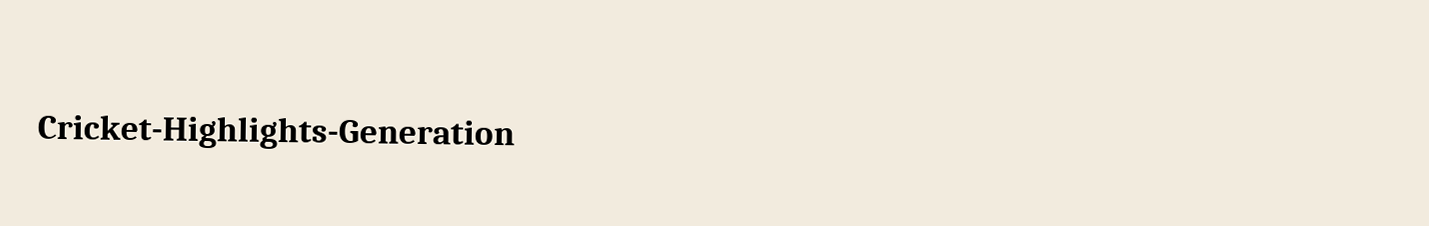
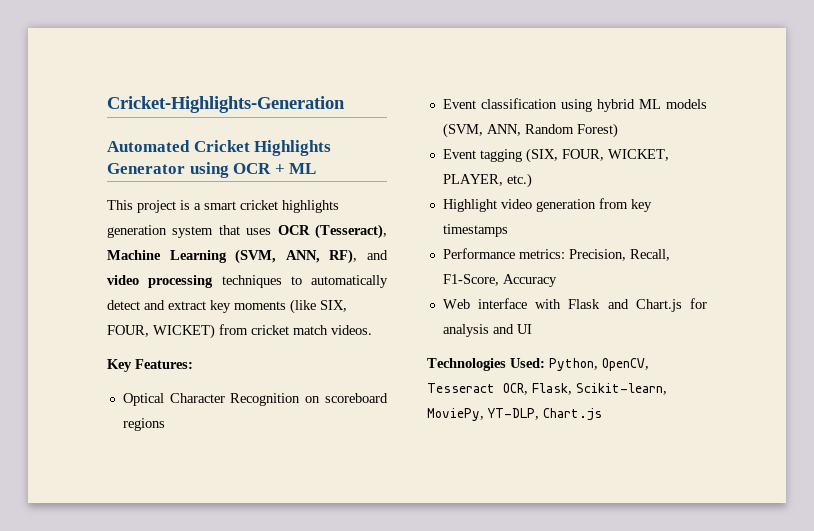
+ Automated Cricket Highlights Generator using OCR + ML
+ This project is a smart cricket highlights generation system that uses OCR (Tesseract), Machine Learning (SVM, ANN, RF), and video processing techniques to automatically detect and extract key moments (like SIX, FOUR, WICKET) from cricket match videos.
+ Key Features:
+ Optical Character Recognition on scoreboard regions
+ Event classification using hybrid ML models (SVM, ANN, Random Forest)
+ Event tagging (SIX, FOUR, WICKET, PLAYER, etc.)
+ Highlight video generation from key timestamps
+ Performance metrics: Precision, Recall, F1-Score, Accuracy
+ Web interface with Flask and Chart.js for analysis and UI
+ Technologies Used: Python, OpenCV, Tesseract OCR, Flask, Scikit-learn, MoviePy, YT-DLP, Chart.js

